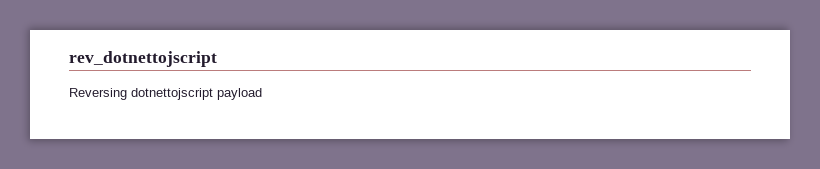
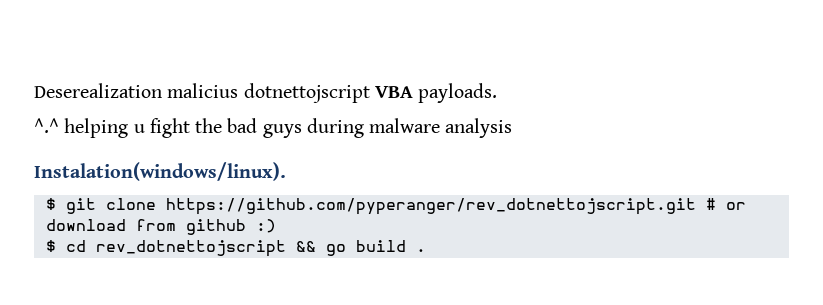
- rev_dotnettojscript
- Reversing dotnettojscript payload
+ Deserealization malicius dotnettojscript VBA payloads.
+ ^.^ helping u fight the bad guys during malware analysis
+ Instalation(windows/linux).
+ $ git clone https://github.com/pyperanger/rev_dotnettojscript.git # or download from github :)
+ $ cd rev_dotnettojscript && go build .

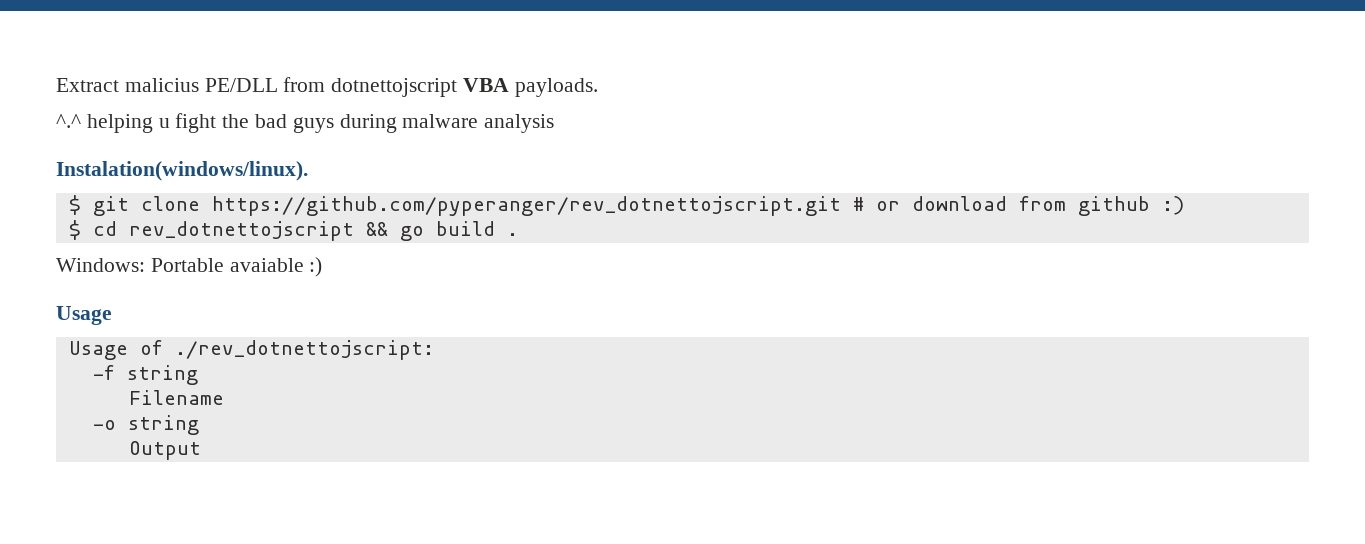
- Deserealization malicius dotnettojscript VBA payloads.
+ Extract malicius PE/DLL from dotnettojscript VBA payloads.
+ Windows: Portable avaiable :)
+ Usage
+ Usage of ./rev_dotnettojscript:
+ -f string
+ Filename
+ -o string
+ Output

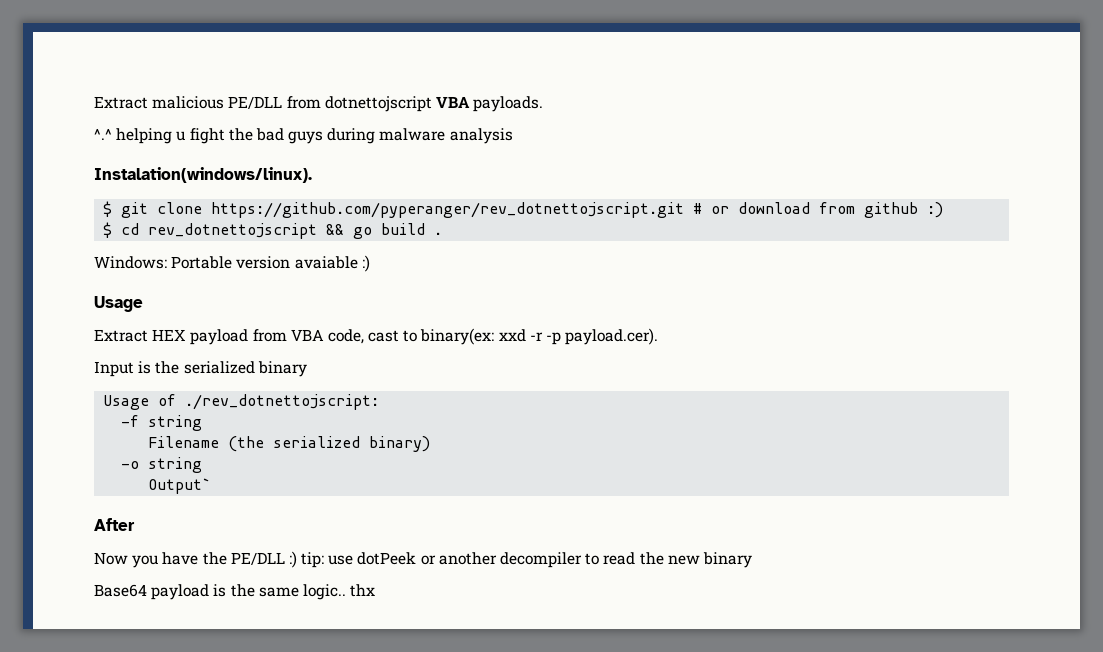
- Extract malicius PE/DLL from dotnettojscript VBA payloads.
+ Extract malicious PE/DLL from dotnettojscript VBA payloads.
- Windows: Portable avaiable :)
+ Windows: Portable version avaiable :)
+ Extract HEX payload from VBA code, cast to binary(ex: xxd -r -p payload.cer).
+ Input is the serialized binary
- Filename
+ Filename (the serialized binary)
- Output
+ Output`
+ After
+ Now you have the PE/DLL :) tip: use dotPeek or another decompiler to read the new binary
+ Base64 payload is the same logic.. thx

